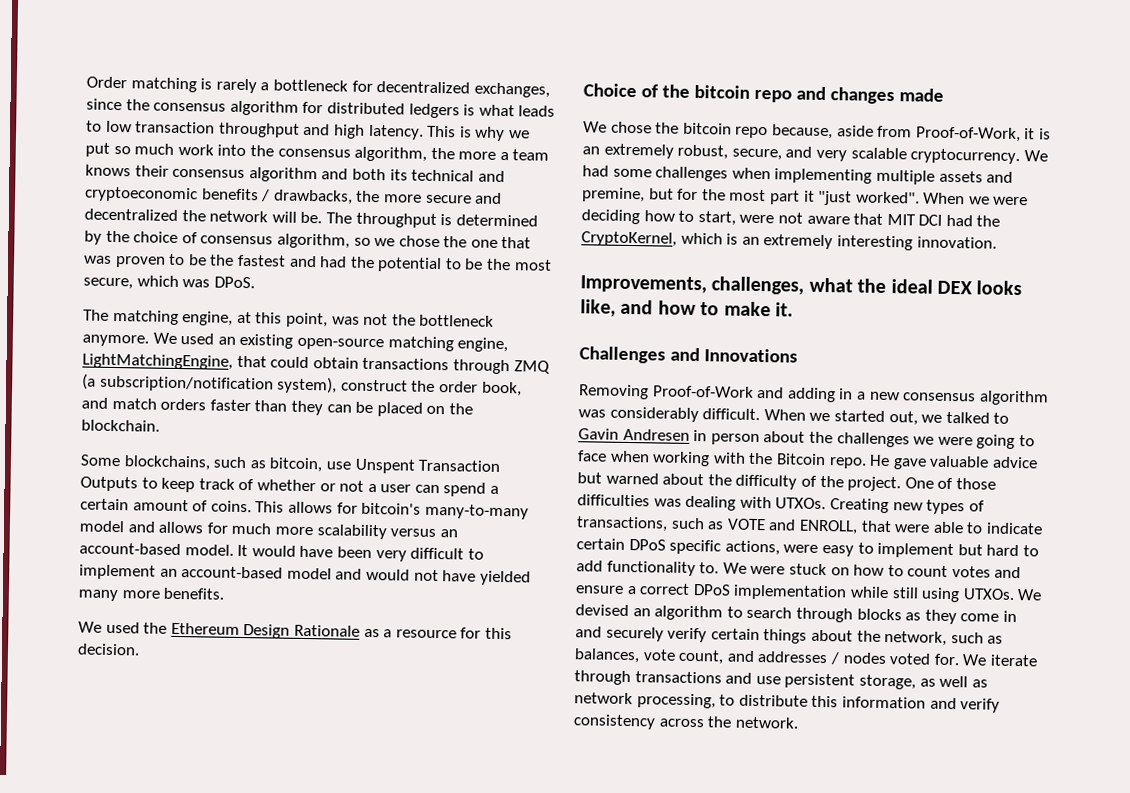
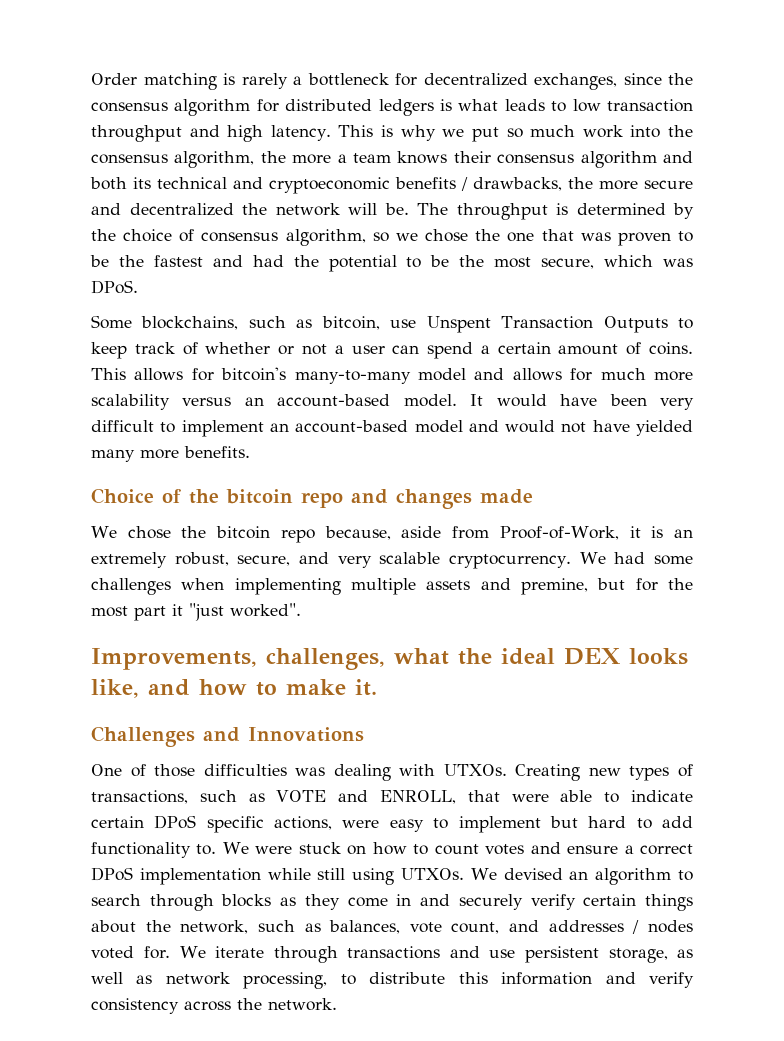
- The matching engine, at this point, was not the bottleneck anymore. We used an existing open-source matching engine, LightMatchingEngine, that could obtain transactions through ZMQ (a subscription/notification system), construct the order book, and match orders faster than they can be placed on the blockchain.
- We used the Ethereum Design Rationale as a resource for this decision.
- When we were deciding how to start, were not aware that MIT DCI had the CryptoKernel, which is an extremely interesting innovation.
- Removing Proof-of-Work and adding in a new consensus algorithm was considerably difficult. When we started out, we talked to Gavin Andresen in person about the challenges we were going to face when working with the Bitcoin repo. He gave valuable advice but warned about the difficulty of the project.

